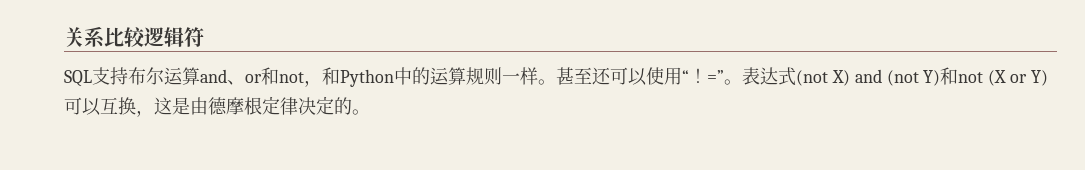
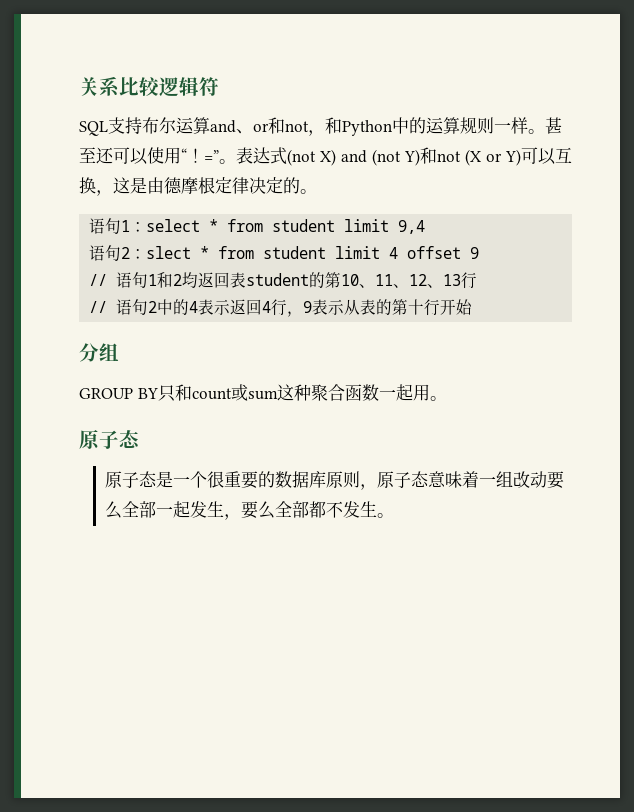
+ 语句1：select * from student limit 9,4
+ 语句2：slect * from student limit 4 offset 9
+ // 语句1和2均返回表student的第10、11、12、13行
+ // 语句2中的4表示返回4行，9表示从表的第十行开始
+ 分组
+ GROUP BY只和count或sum这种聚合函数一起用。
+ 原子态
+ 原子态是一个很重要的数据库原则，原子态意味着一组改动要么全部一起发生，要么全部都不发生。

